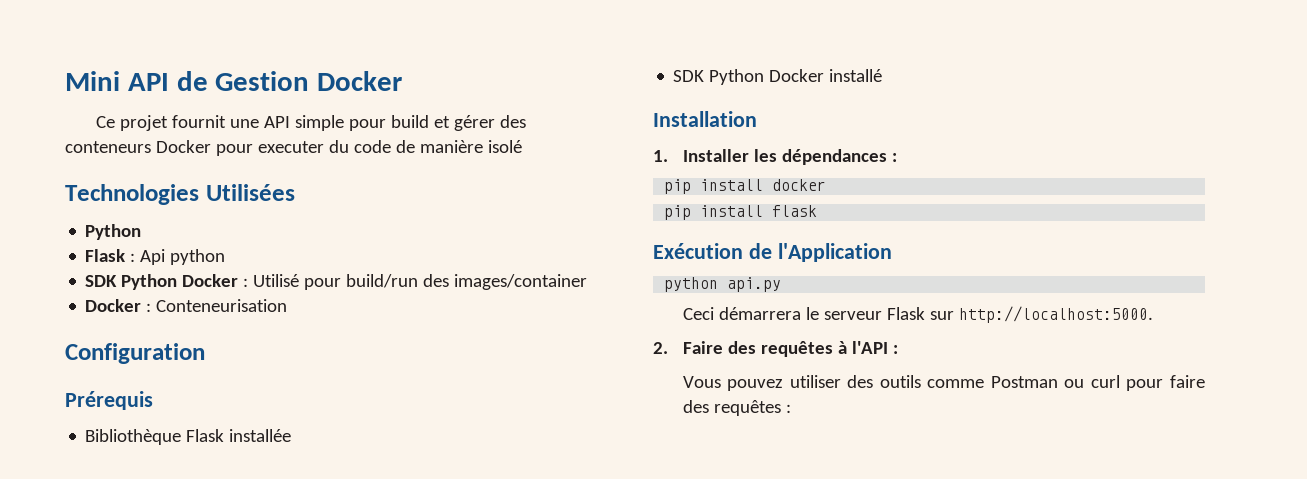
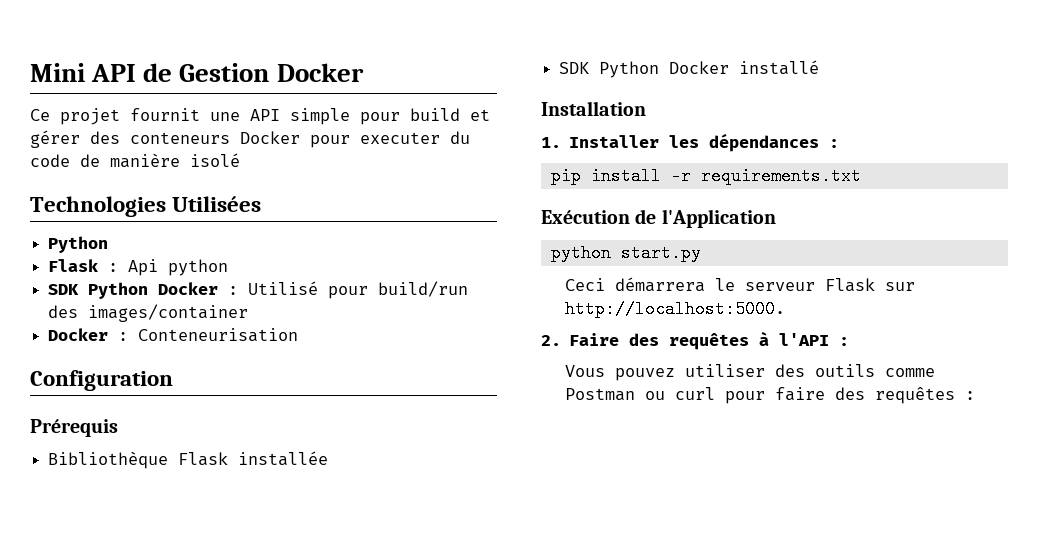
- pip install docker
- pip install flask
+ pip install -r requirements.txt
- python api.py
+ python start.py

